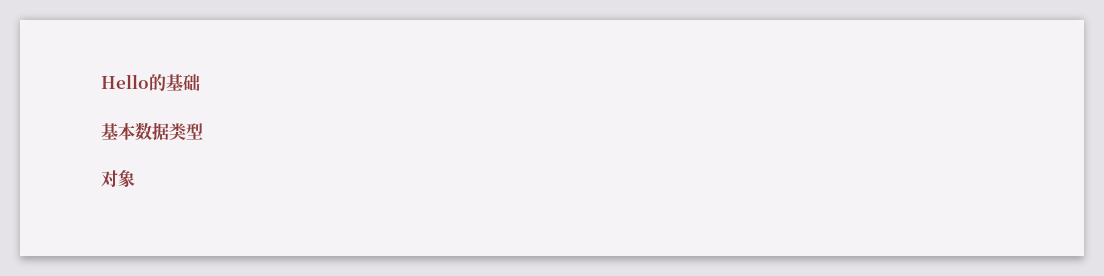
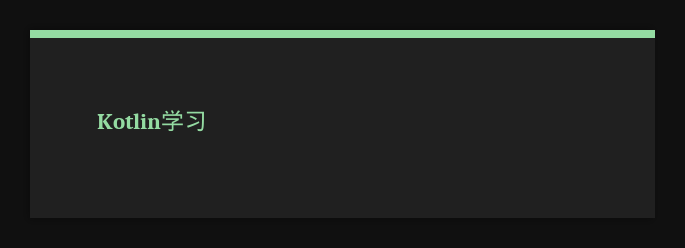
- Hello的基础
- 基本数据类型
- 对象
+ Kotlin学习

